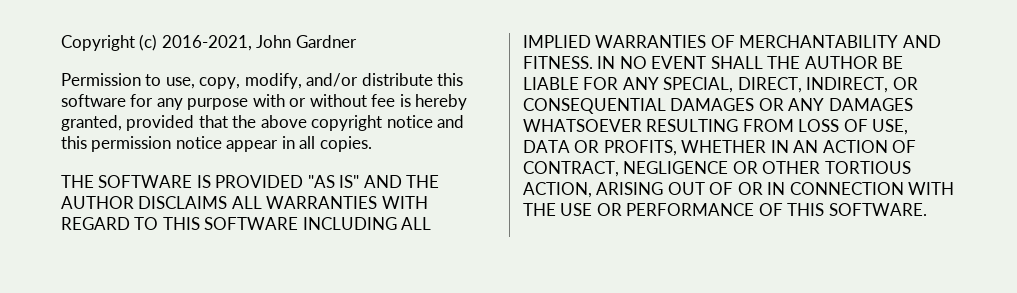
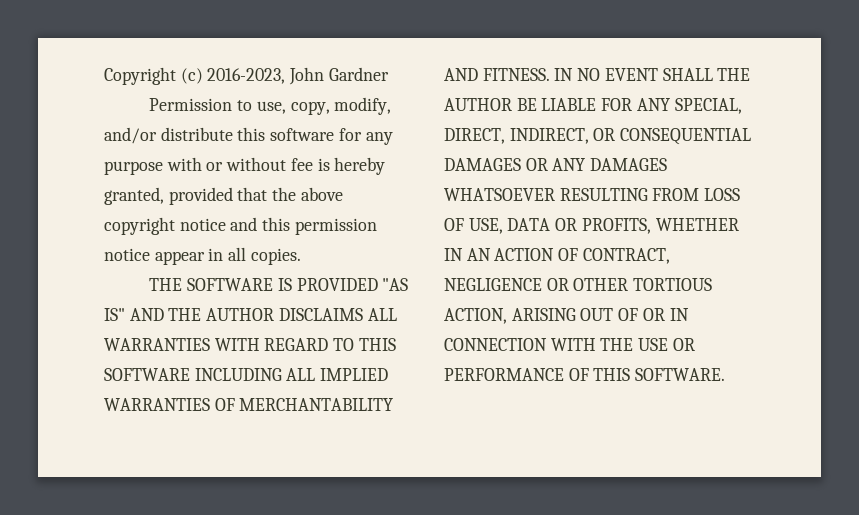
- Copyright (c) 2016-2021, John Gardner
+ Copyright (c) 2016-2023, John Gardner

